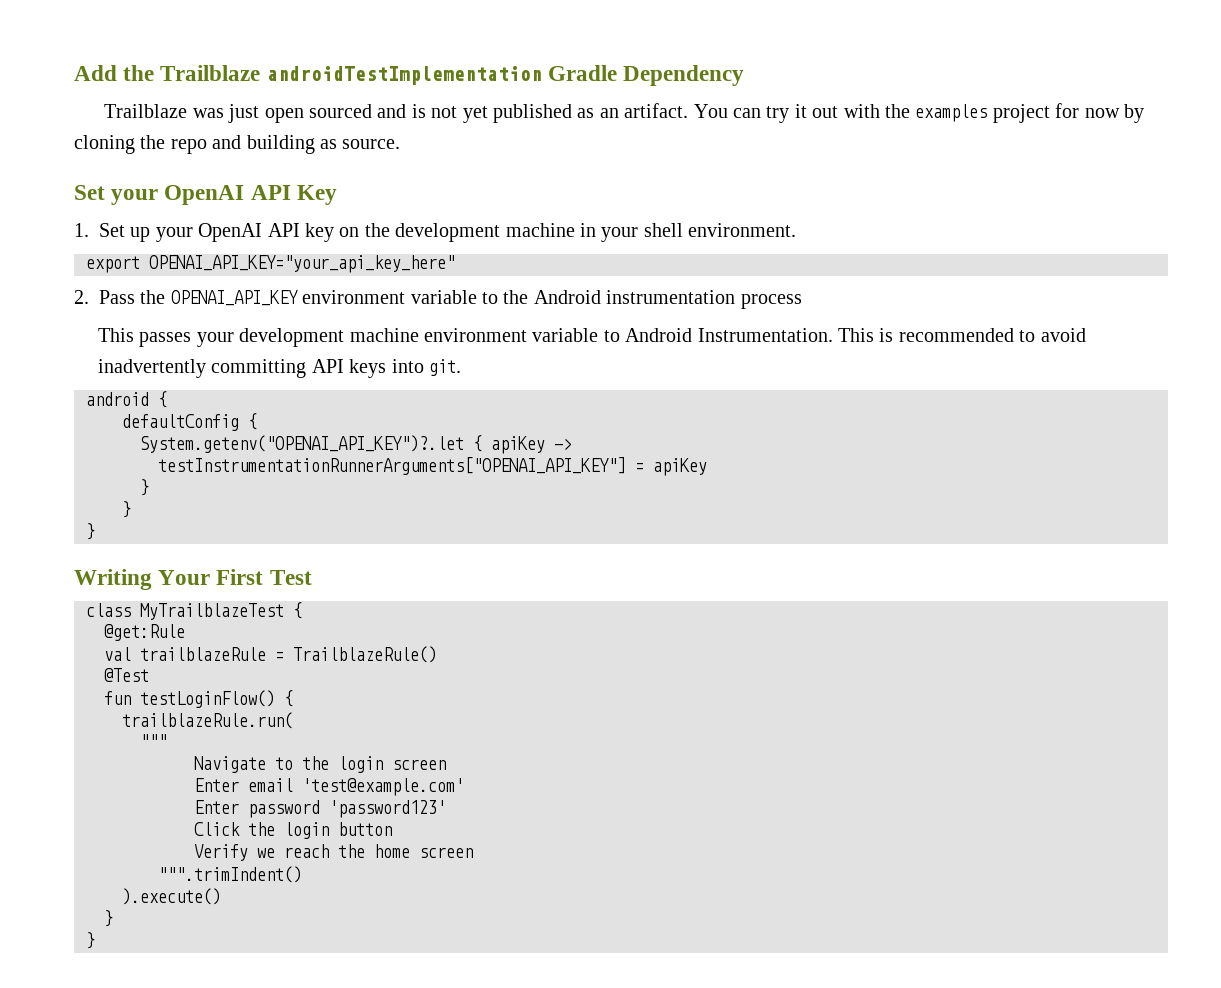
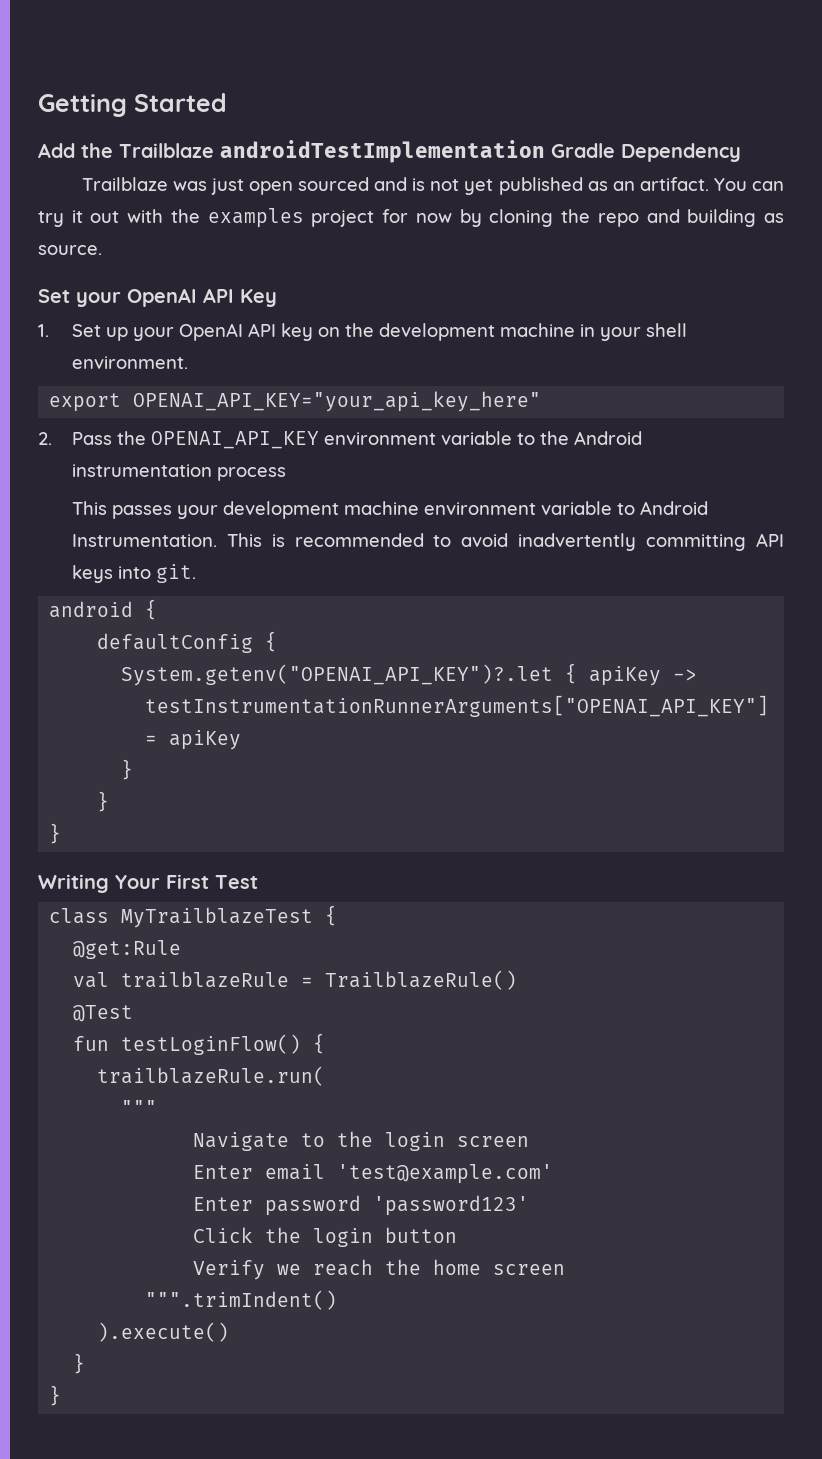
+ Getting Started

